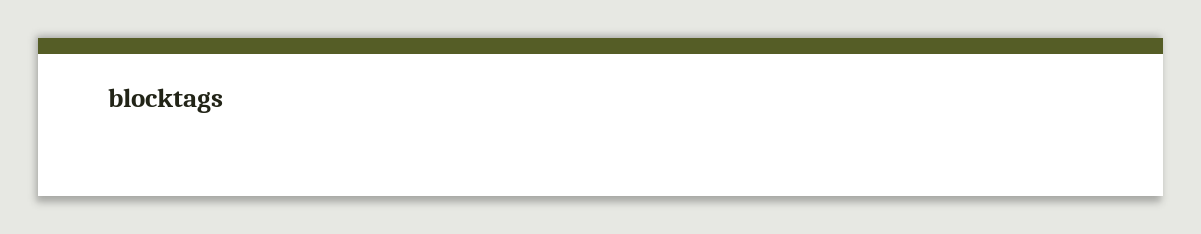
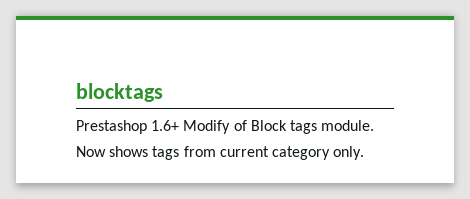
+ Prestashop 1.6+ Modify of Block tags module.
+ Now shows tags from current category only.

